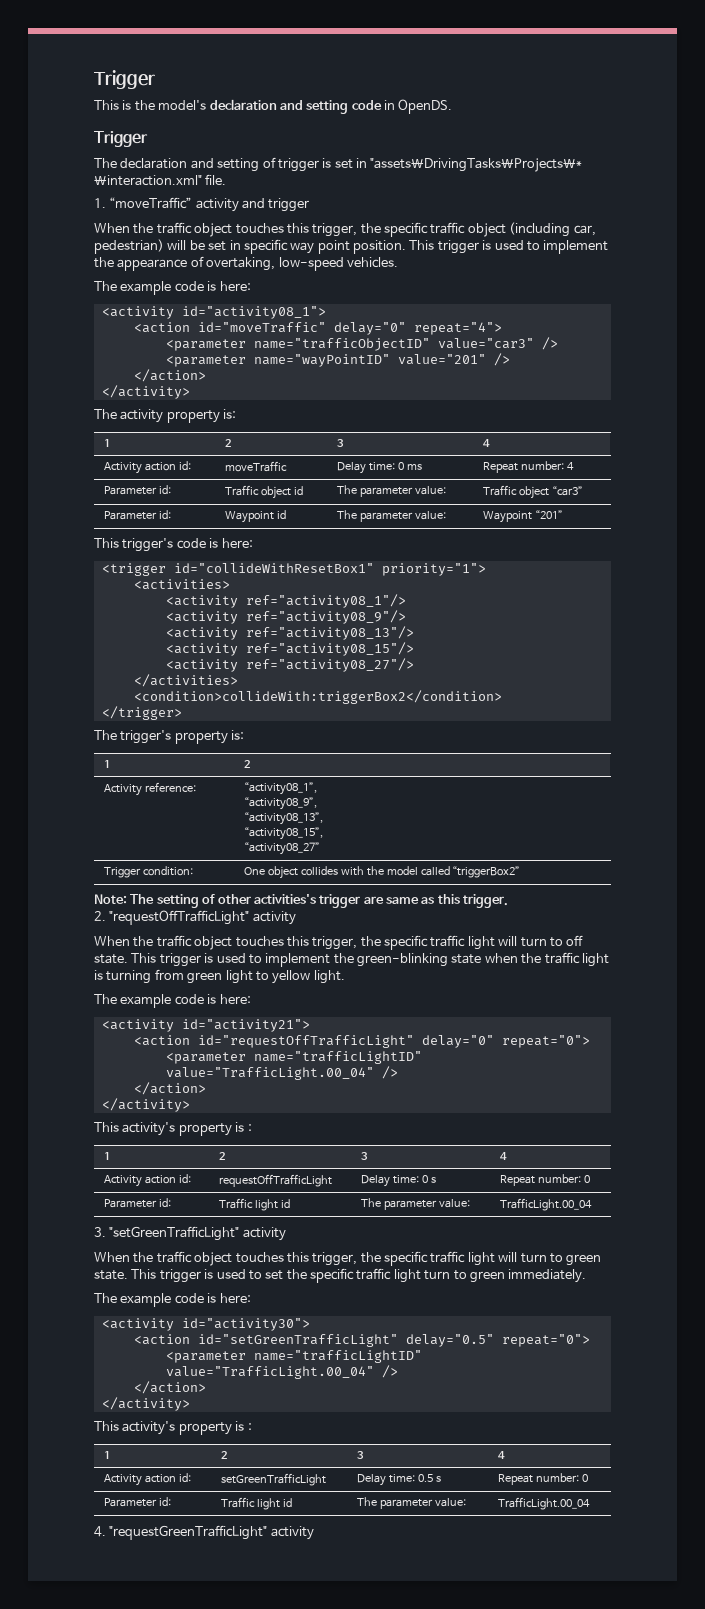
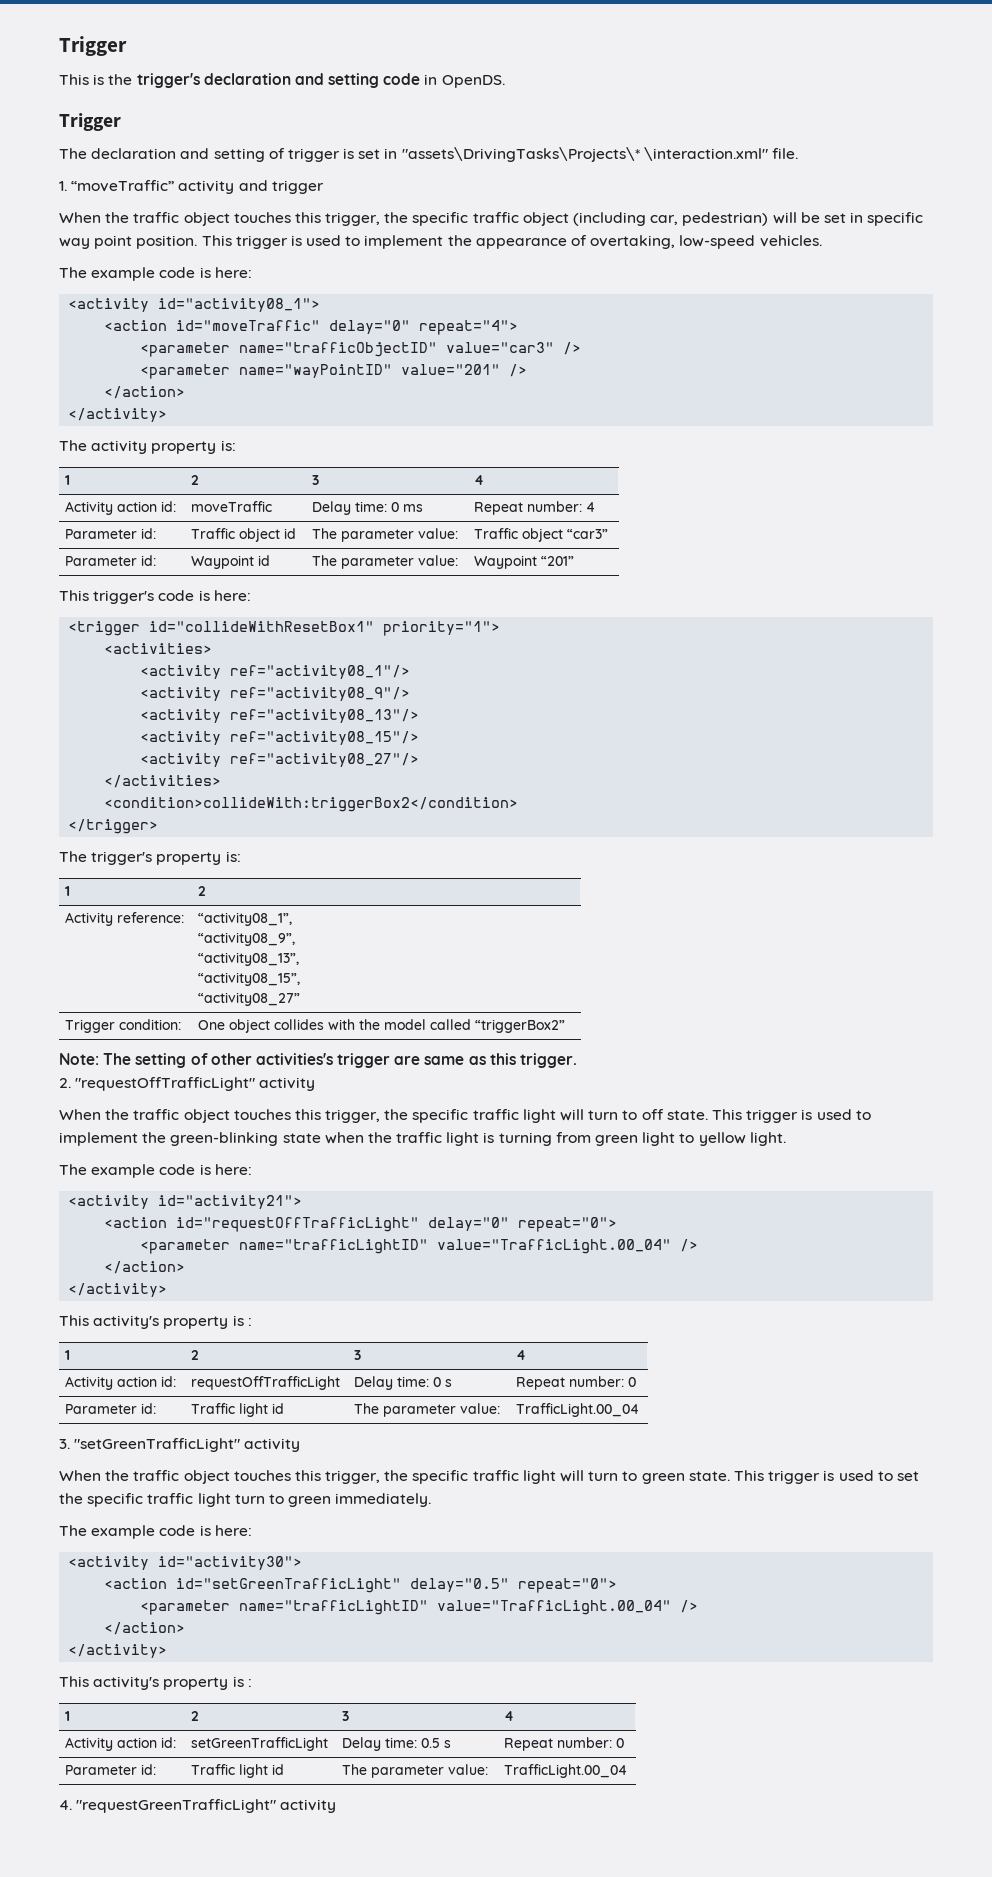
- This is the model's declaration and setting code in OpenDS.
+ This is the trigger's declaration and setting code in OpenDS.

